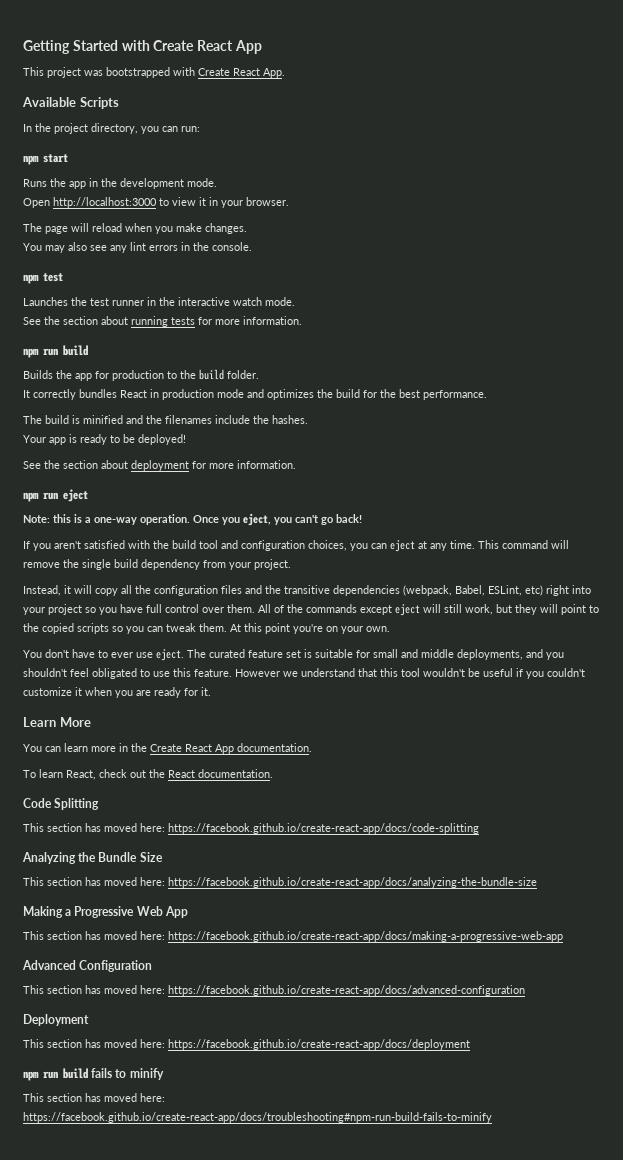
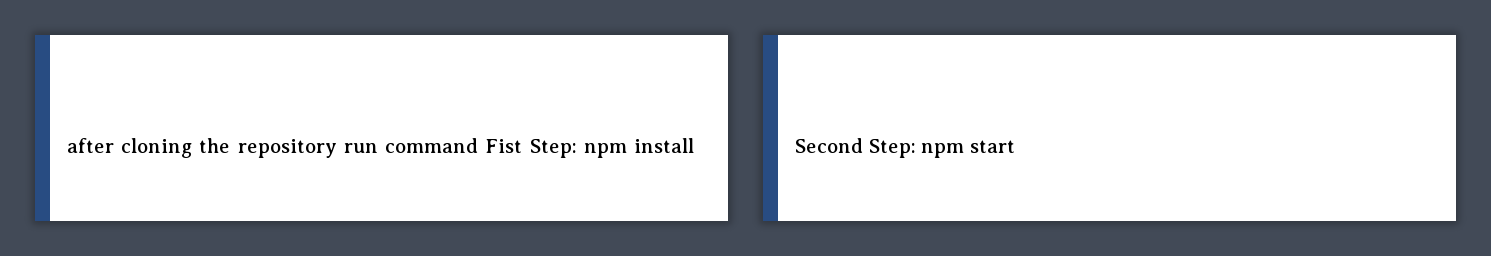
- Getting Started with Create React App
- This project was bootstrapped with Create React App.
- Available Scripts
- In the project directory, you can run:
- npm start
- Runs the app in the development mode.
- Open http://localhost:3000 to view it in your browser.
- The page will reload when you make changes.
- You may also see any lint errors in the console.
- npm test
- Launches the test runner in the interactive watch mode.
- See the section about running tests for more information.
- npm run build
- Builds the app for production to the build folder.
- It correctly bundles React in production mode and optimizes the build for the best performance.
- The build is minified and the filenames include the hashes.
- Your app is ready to be deployed!
- See the section about deployment for more information.
- npm run eject
- Note: this is a one-way operation. Once you eject, you can't go back!
- If you aren't satisfied with the build tool and configuration choices, you can eject at any time. This command will remove the single build dependency from your project.
- Instead, it will copy all the configuration files and the transitive dependencies (webpack, Babel, ESLint, etc) right into your project so you have full control over them. All of the commands except eject will still work, but they will point to the copied scripts so you can tweak them. At this point you're on your own.
- You don't have to ever use eject. The curated feature set is suitable for small and middle deployments, and you shouldn't feel obligated to use this feature. However we understand that this tool wouldn't be useful if you couldn't customize it when you are ready for it.
- Learn More
- You can learn more in the Create React App documentation.
- To learn React, check out the React documentation.
- Code Splitting
- This section has moved here: https://facebook.github.io/create-react-app/docs/code-splitting
- Analyzing the Bundle Size
- This section has moved here: https://facebook.github.io/create-react-app/docs/analyzing-the-bundle-size
- Making a Progressive Web App
- This section has moved here: https://facebook.github.io/create-react-app/docs/making-a-progressive-web-app
- Advanced Configuration
- This section has moved here: https://facebook.github.io/create-react-app/docs/advanced-configuration
- Deployment
- This section has moved here: https://facebook.github.io/create-react-app/docs/deployment
- npm run build fails to minify
- This section has moved here: https://facebook.github.io/create-react-app/docs/troubleshooting#npm-run-build-fails-to-minify
+ after cloning the repository run command Fist Step: npm install Second Step: npm start

